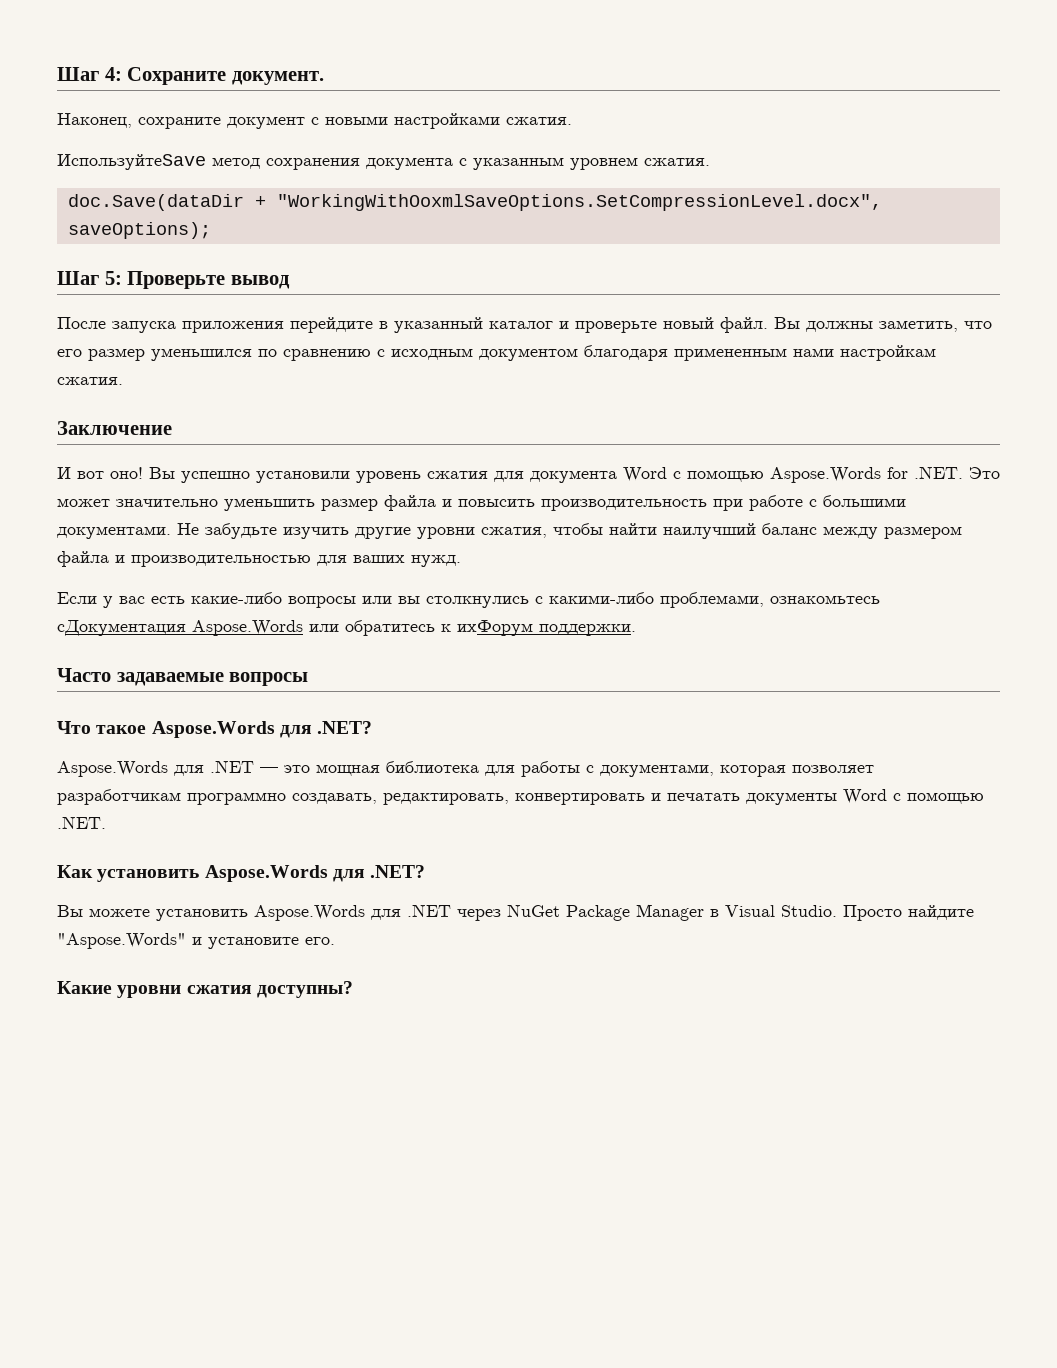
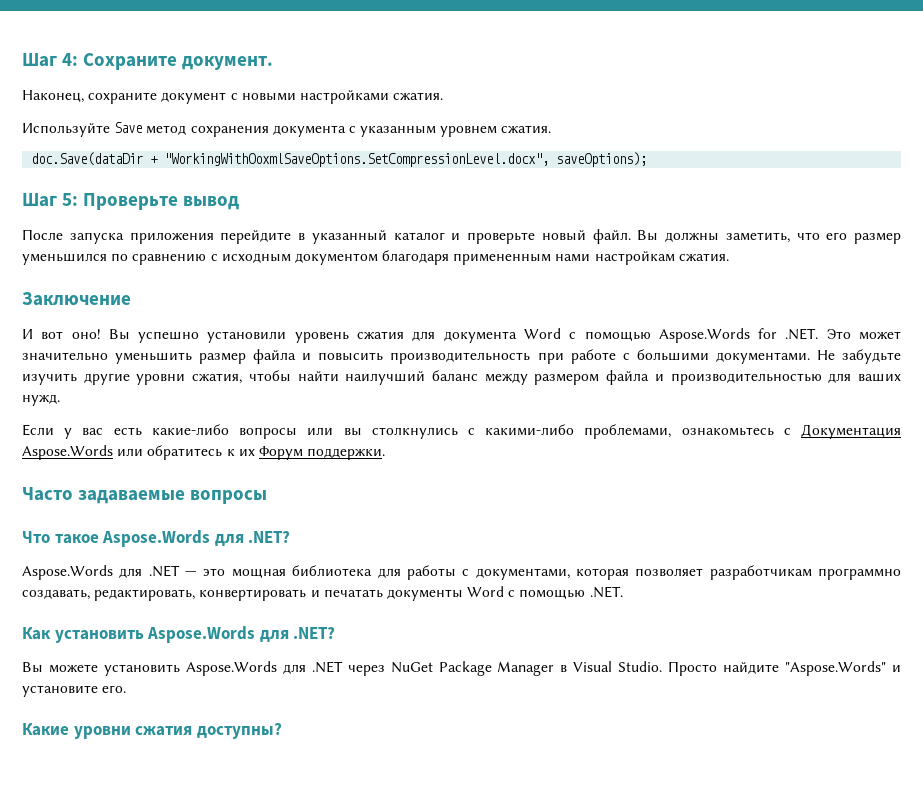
- ИспользуйтеSave метод сохранения документа с указанным уровнем сжатия.
+ Используйте Save метод сохранения документа с указанным уровнем сжатия.
- Если у вас есть какие-либо вопросы или вы столкнулись с какими-либо проблемами, ознакомьтесь сДокументация Aspose.Words или обратитесь к ихФорум поддержки.
+ Если у вас есть какие-либо вопросы или вы столкнулись с какими-либо проблемами, ознакомьтесь с Документация Aspose.Words или обратитесь к их Форум поддержки.

